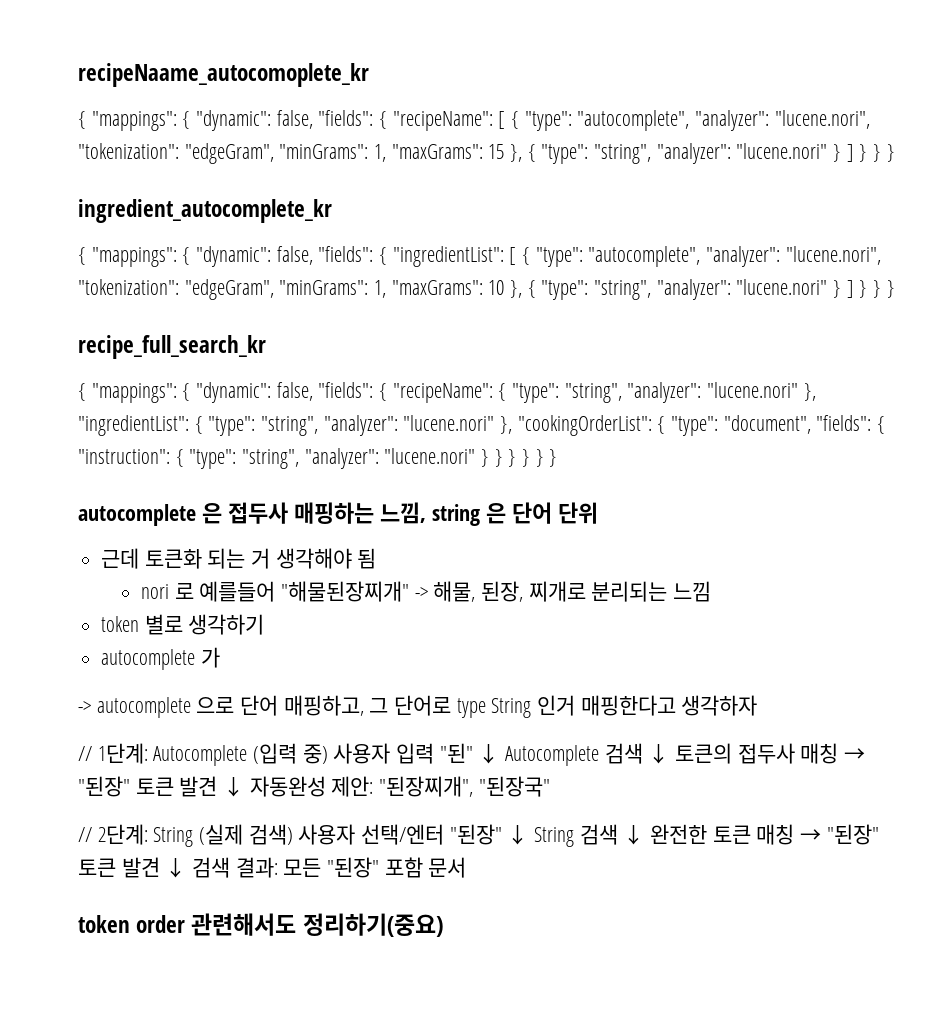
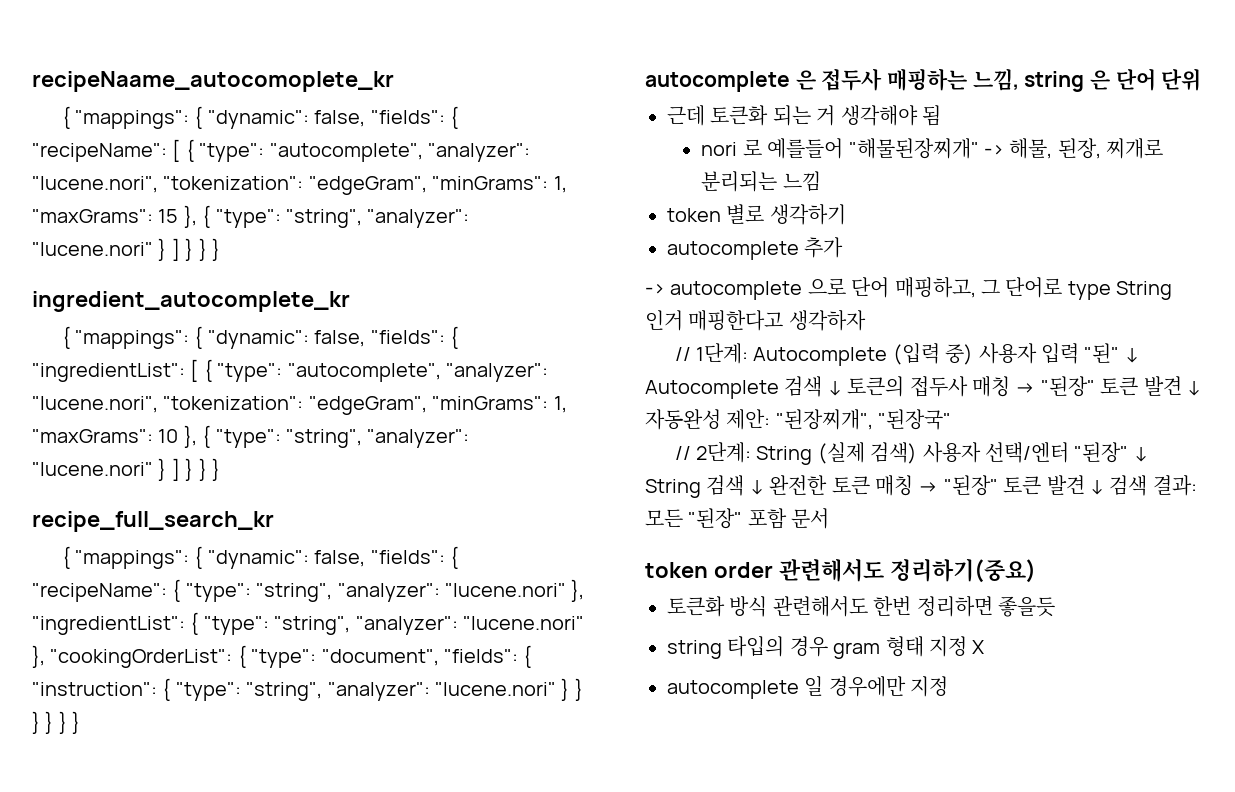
- autocomplete 가
+ autocomplete 추가
+ 토큰화 방식 관련해서도 한번 정리하면 좋을듯
+ string 타입의 경우 gram 형태 지정 X
+ autocomplete 일 경우에만 지정

